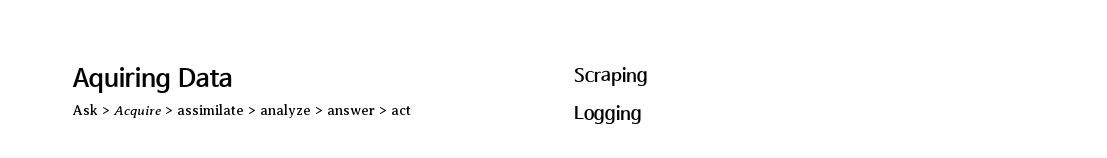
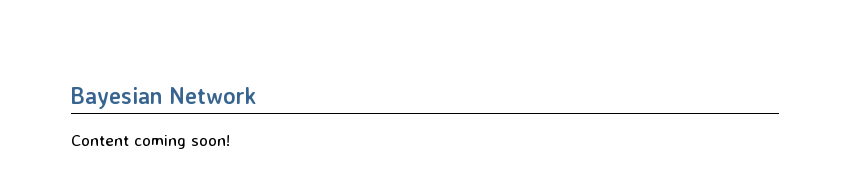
- Aquiring Data
- Ask > Acquire > assimilate > analyze > answer > act
- Scraping
- Logging
+ Bayesian Network
+ Content coming soon!

